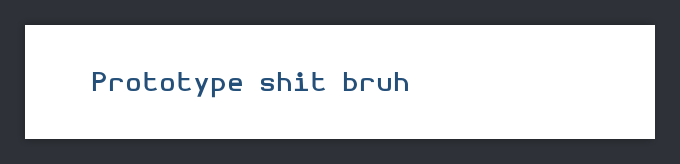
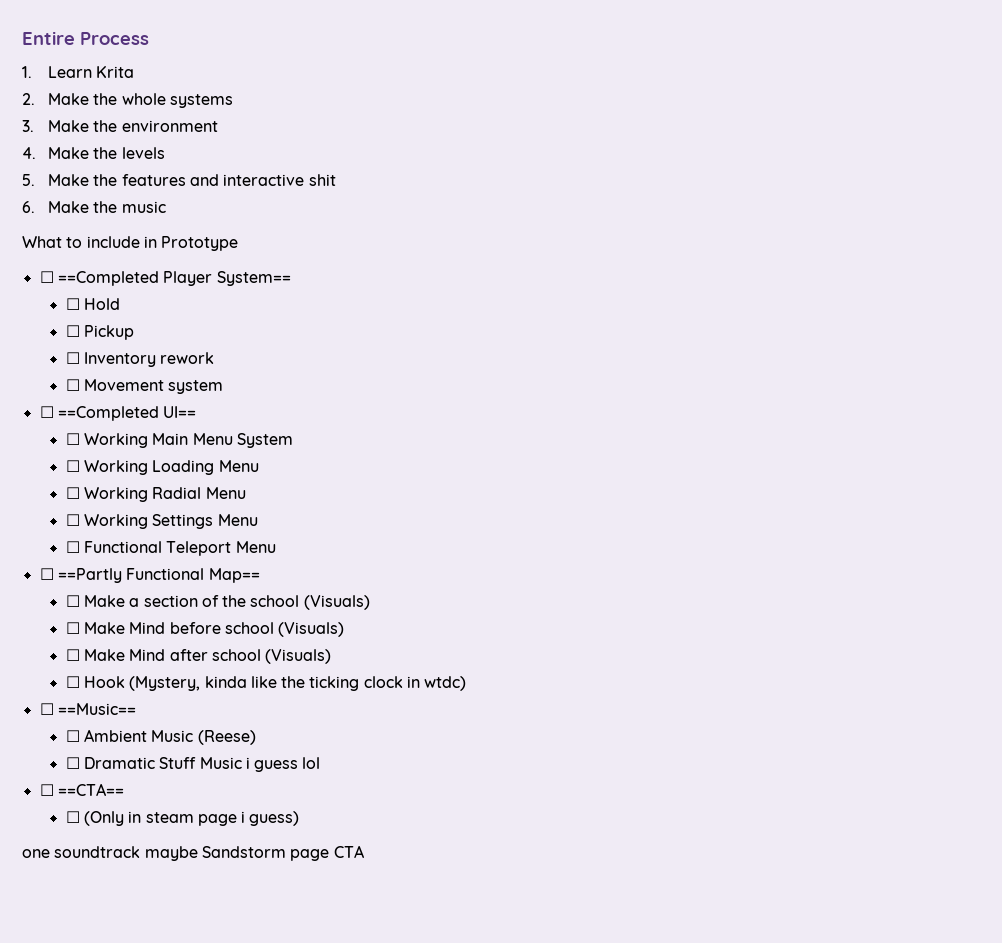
- Prototype shit bruh
+ Entire Process
+ 1. Learn Krita
+ 2. Make the whole systems
+ 3. Make the environment
+ 4. Make the levels
+ 5. Make the features and interactive shit
+ 6. Make the music
+ What to include in Prototype
+ ☐ ==Completed Player System==
+ ☐ Hold
+ ☐ Pickup
+ ☐ Inventory rework
+ ☐ Movement system
+ ☐ ==Completed UI==
+ ☐ Working Main Menu System
+ ☐ Working Loading Menu
+ ☐ Working Radial Menu
+ ☐ Working Settings Menu
+ ☐ Functional Teleport Menu
+ ☐ ==Partly Functional Map==
+ ☐ Make a section of the school (Visuals)
+ ☐ Make Mind before school (Visuals)
+ ☐ Make Mind after school (Visuals)
+ ☐ Hook (Mystery, kinda like the ticking clock in wtdc)
+ ☐ ==Music==
+ ☐ Ambient Music (Reese)
+ ☐ Dramatic Stuff Music i guess lol
+ ☐ ==CTA==
+ ☐ (Only in steam page i guess)
+ one soundtrack maybe Sandstorm page CTA

